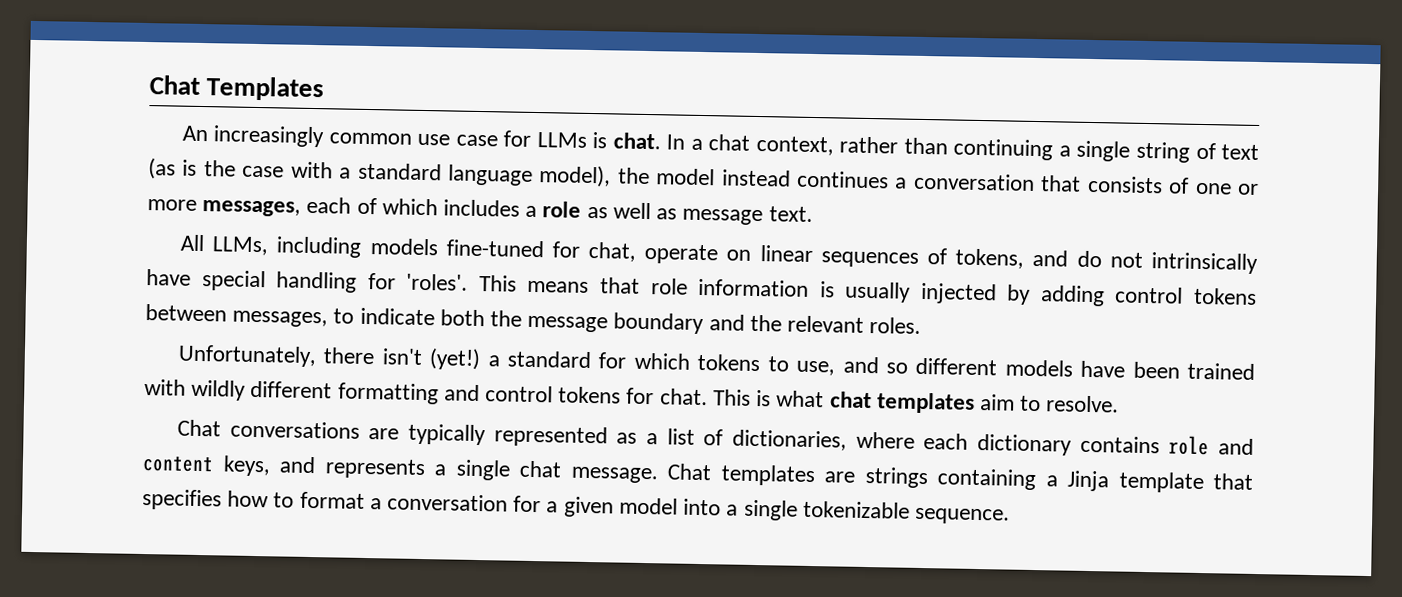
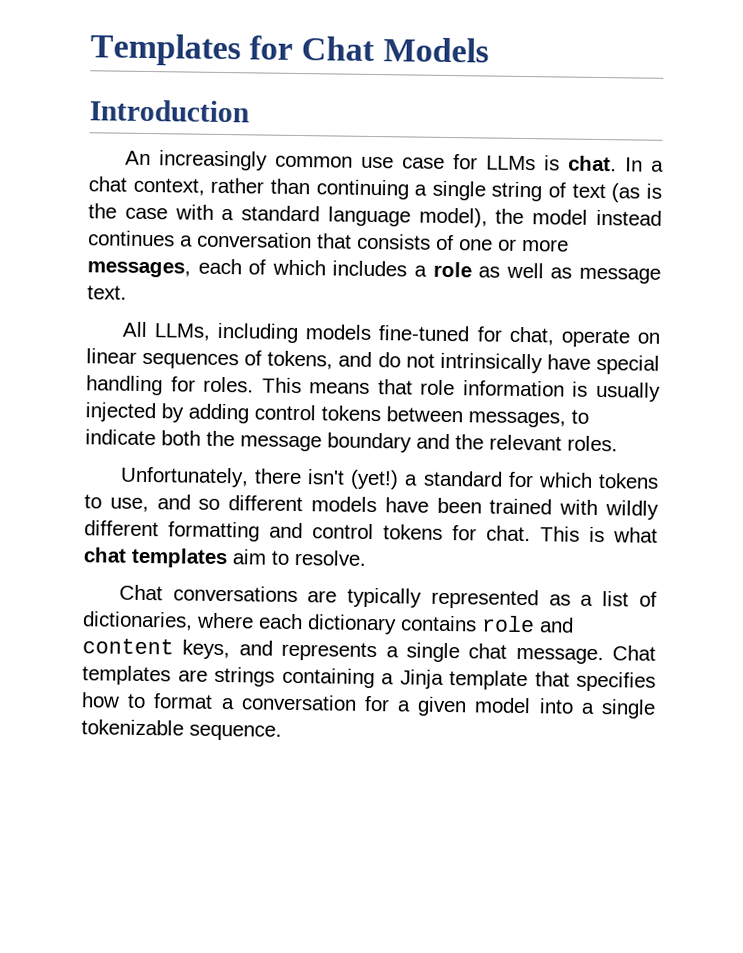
- Chat Templates
+ Templates for Chat Models
+ Introduction
- All LLMs, including models fine-tuned for chat, operate on linear sequences of tokens, and do not intrinsically have special handling for 'roles'.
+ All LLMs, including models fine-tuned for chat, operate on linear sequences of tokens, and do not intrinsically have special handling for roles.

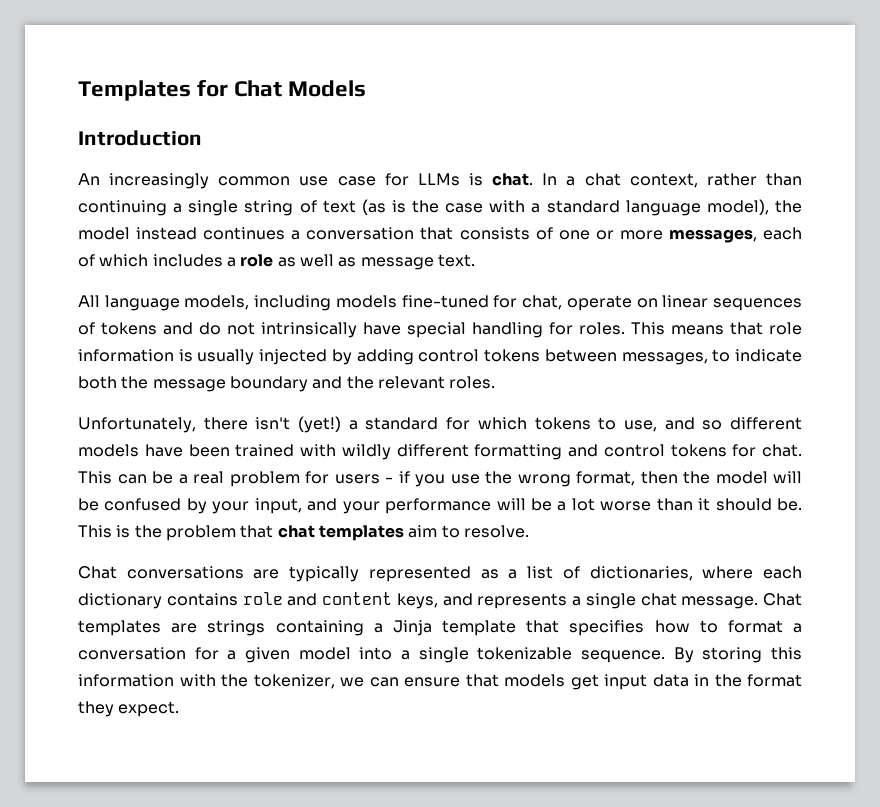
- All LLMs, including models fine-tuned for chat, operate on linear sequences of tokens, and do not intrinsically have special handling for roles.
+ All language models, including models fine-tuned for chat, operate on linear sequences of tokens and do not intrinsically have special handling for roles.
- This is what chat templates aim to resolve.
+ This can be a real problem for users - if you use the wrong format, then the model will be confused by your input, and your performance will be a lot worse than it should be. This is the problem that chat templates aim to resolve.
+ By storing this information with the tokenizer, we can ensure that models get input data in the format they expect.

